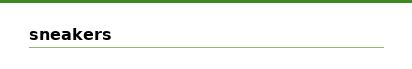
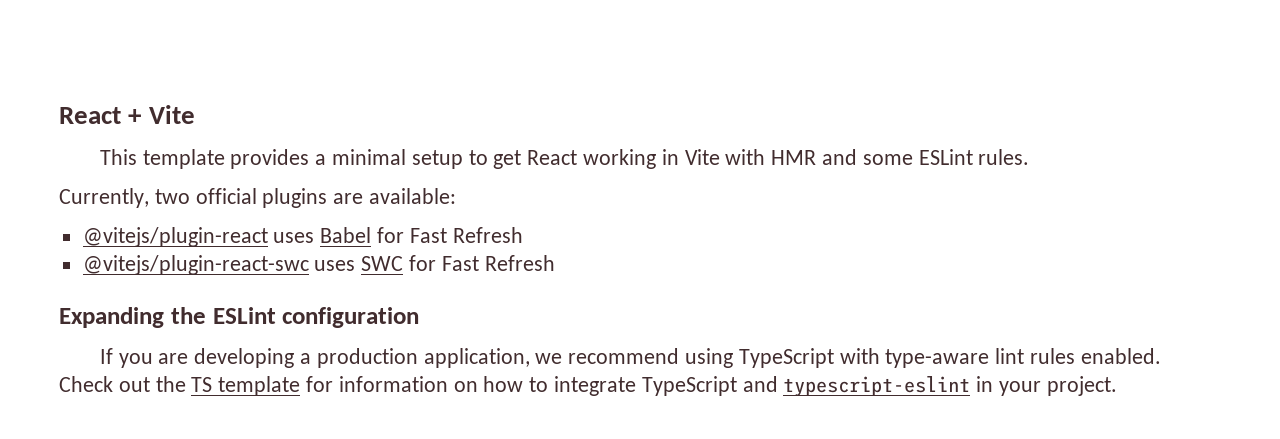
- sneakers
+ React + Vite
+ This template provides a minimal setup to get React working in Vite with HMR and some ESLint rules.
+ Currently, two official plugins are available:
+ @vitejs/plugin-react uses Babel for Fast Refresh
+ @vitejs/plugin-react-swc uses SWC for Fast Refresh
+ Expanding the ESLint configuration
+ If you are developing a production application, we recommend using TypeScript with type-aware lint rules enabled. Check out the TS template for information on how to integrate TypeScript and typescript-eslint in your project.

